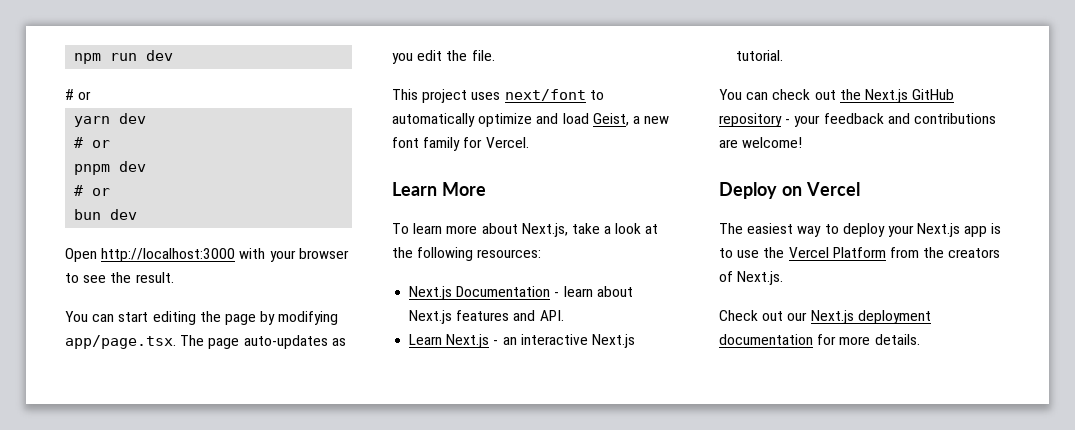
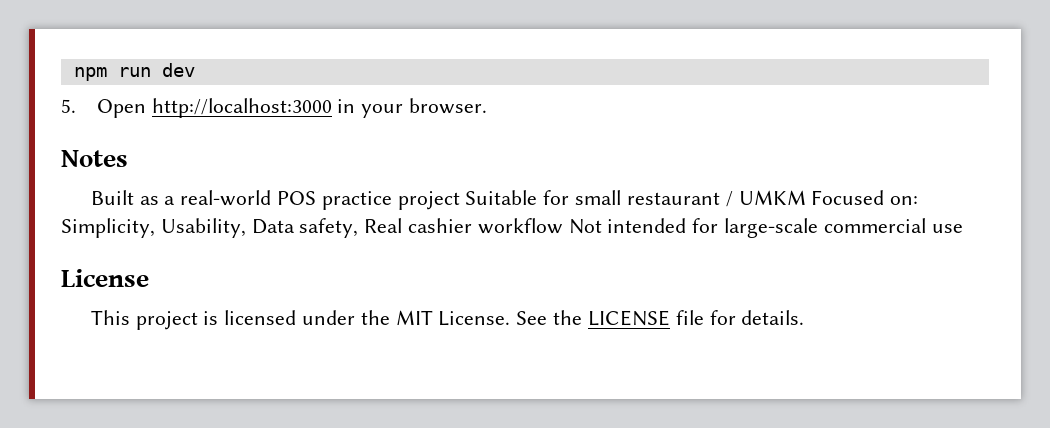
  npm run dev
- # or
- yarn dev
- # or
- pnpm dev
- # or
- bun dev
- Open http://localhost:3000 with your browser to see the result.
- You can start editing the page by modifying app/page.tsx. The page auto-updates as you edit the file.
- This project uses next/font to automatically optimize and load Geist, a new font family for Vercel.
- Learn More
- To learn more about Next.js, take a look at the following resources:
- Next.js Documentation - learn about Next.js features and API.
- Learn Next.js - an interactive Next.js tutorial.
- You can check out the Next.js GitHub repository - your feedback and contributions are welcome!
- Deploy on Vercel
- The easiest way to deploy your Next.js app is to use the Vercel Platform from the creators of Next.js.
- Check out our Next.js deployment documentation for more details.
+ 5. Open http://localhost:3000 in your browser.
+ Notes
+ Built as a real-world POS practice project Suitable for small restaurant / UMKM Focused on: Simplicity, Usability, Data safety, Real cashier workflow Not intended for large-scale commercial use
+ License
+ This project is licensed under the MIT License. See the LICENSE file for details.

